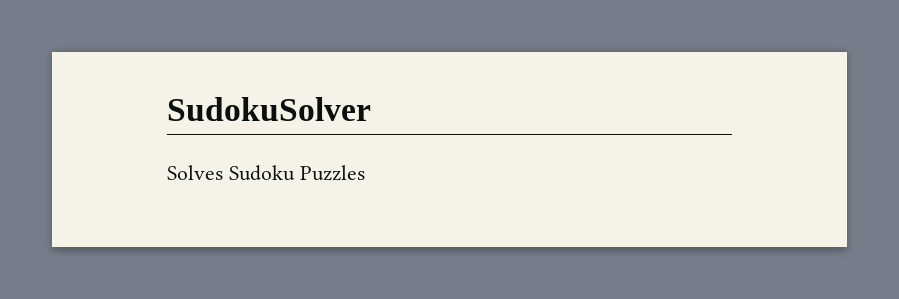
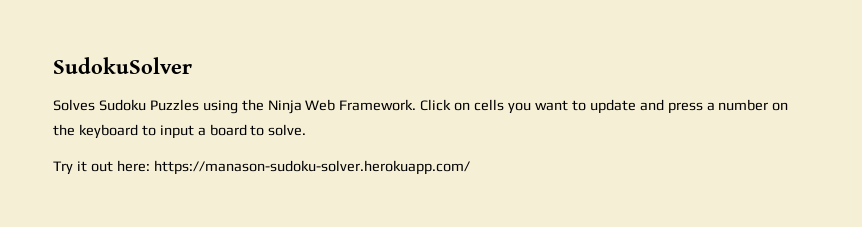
- Solves Sudoku Puzzles
+ Solves Sudoku Puzzles using the Ninja Web Framework. Click on cells you want to update and press a number on the keyboard to input a board to solve.
+ Try it out here: https://manason-sudoku-solver.herokuapp.com/

